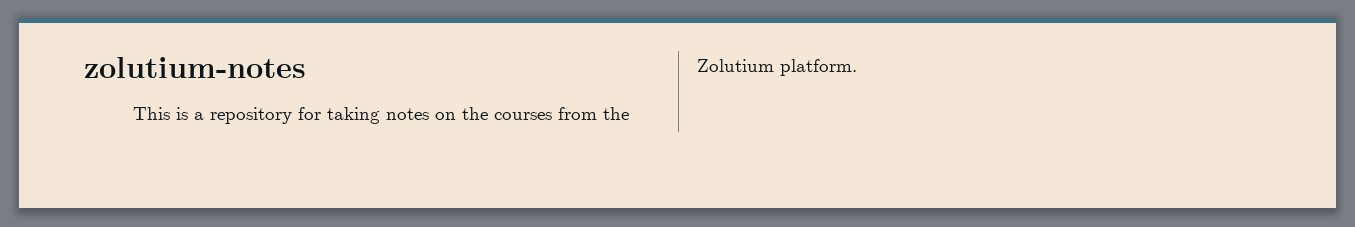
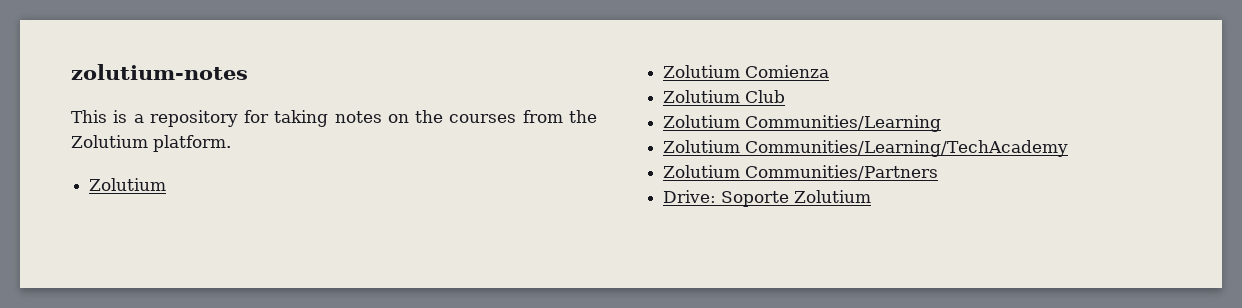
  This is a repository for taking notes on the courses from the Zolutium platform.
+ Zolutium
+ Zolutium Comienza
+ Zolutium Club
+ Zolutium Communities/Learning
+ Zolutium Communities/Learning/TechAcademy
+ Zolutium Communities/Partners
+ Drive: Soporte Zolutium

